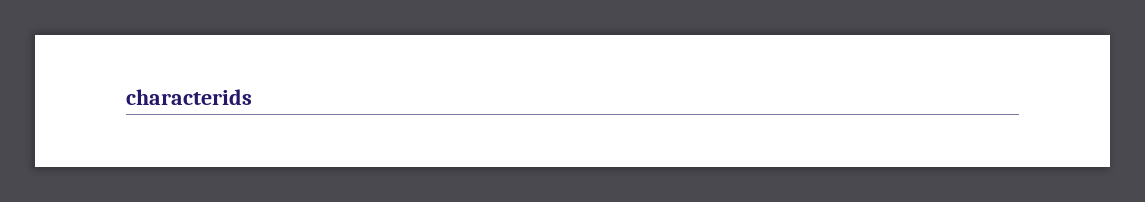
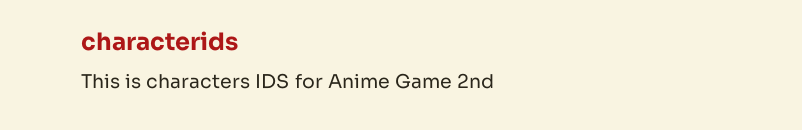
+ This is characters IDS for Anime Game 2nd

